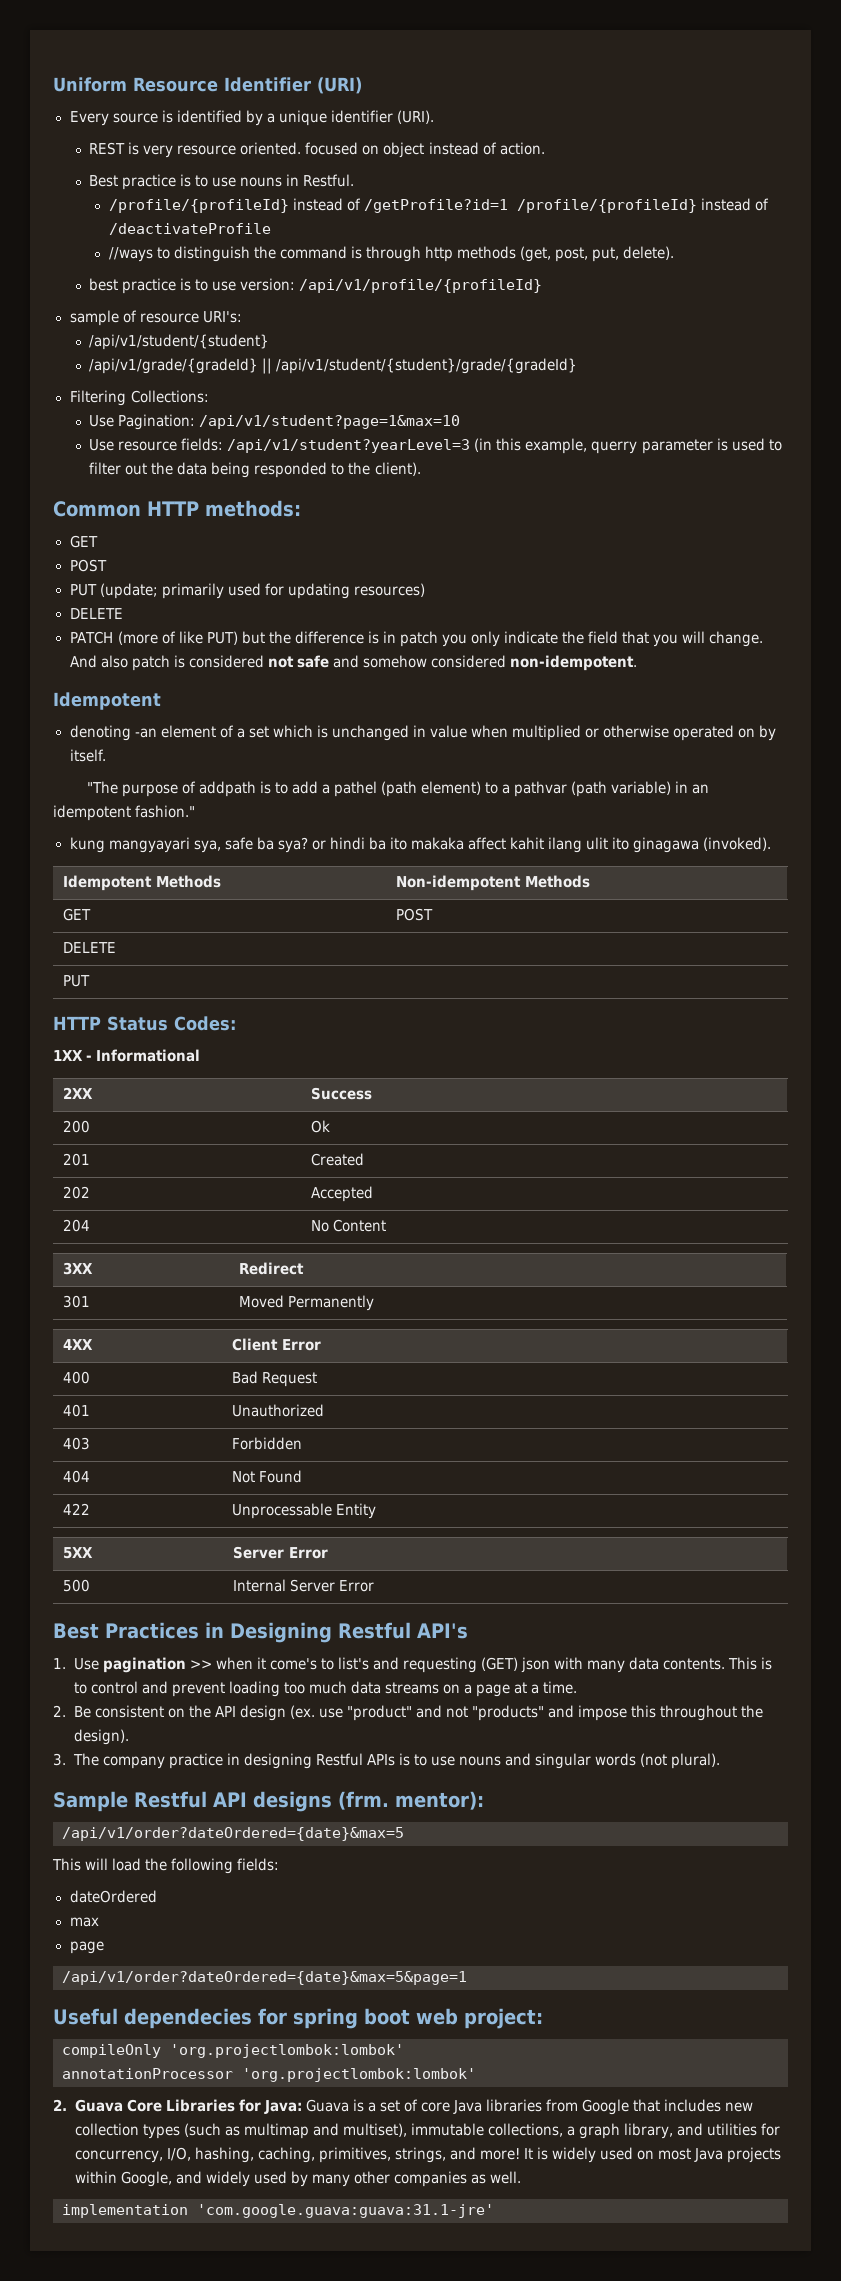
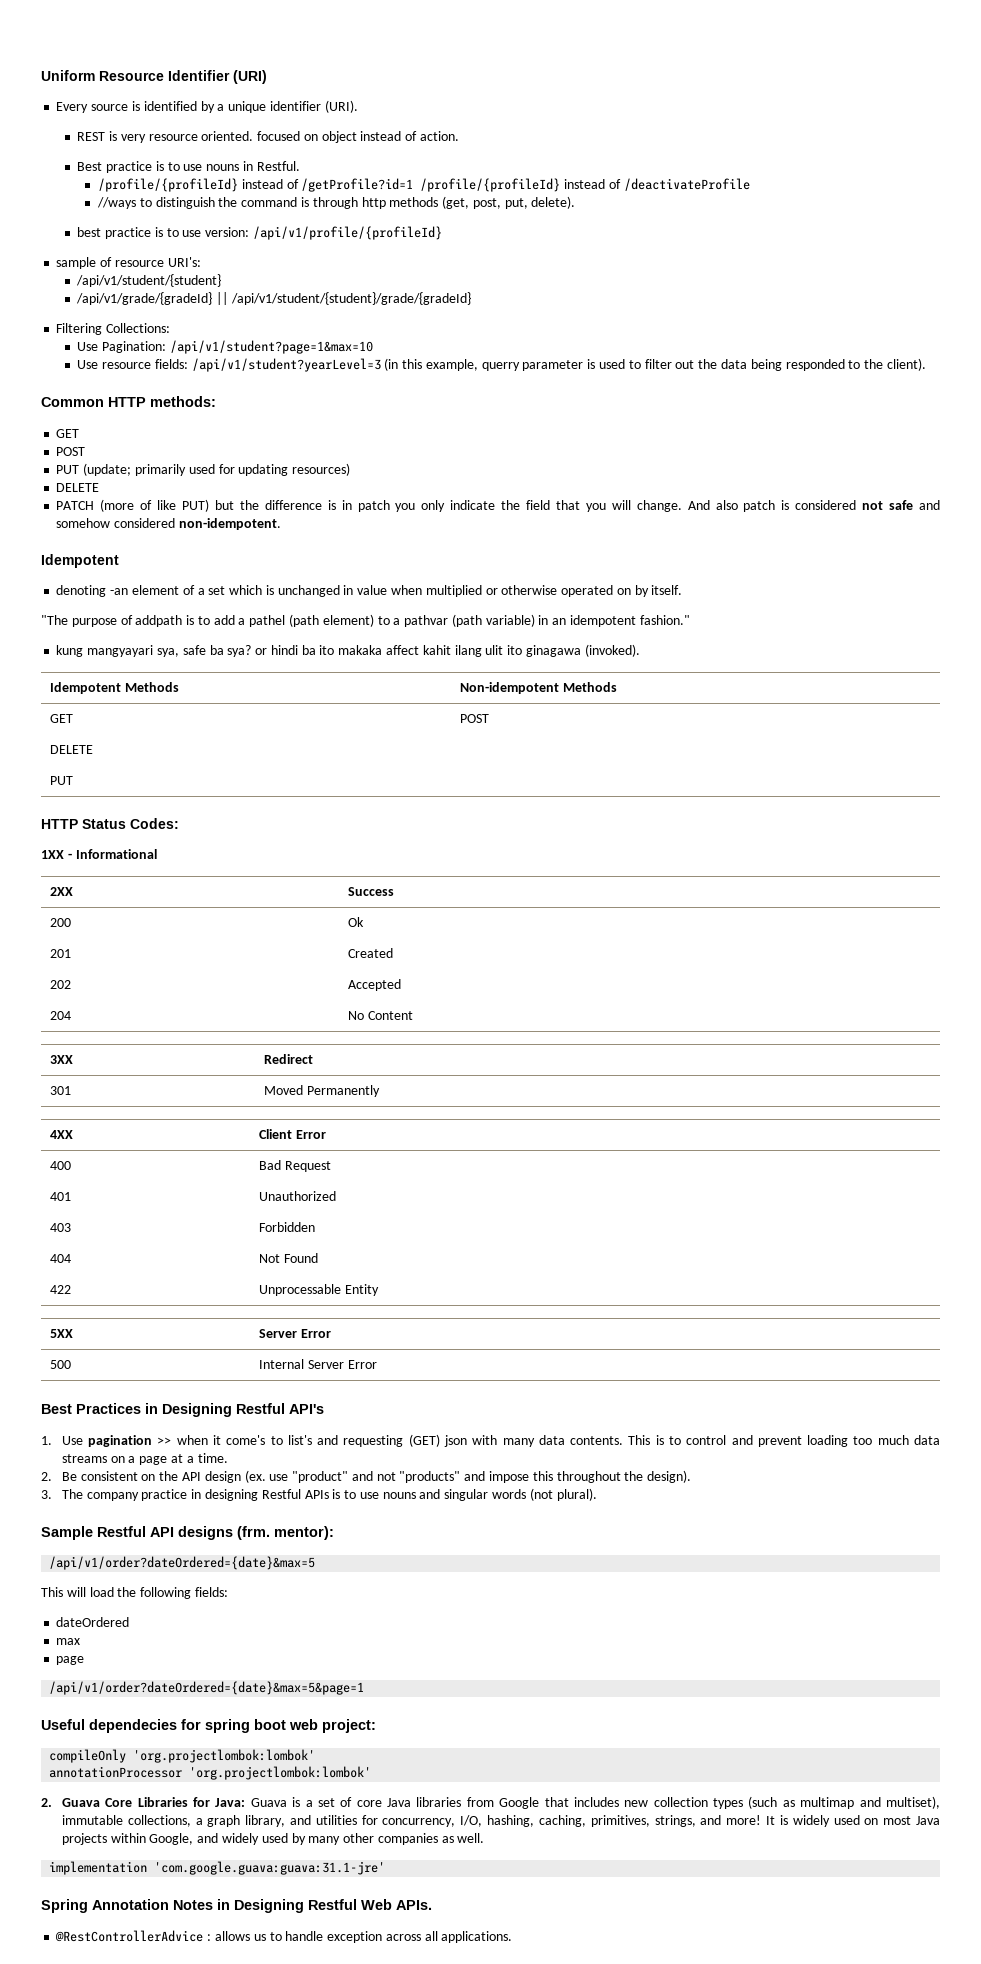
+ Spring Annotation Notes in Designing Restful Web APIs.
+ @RestControllerAdvice : allows us to handle exception across all applications.

